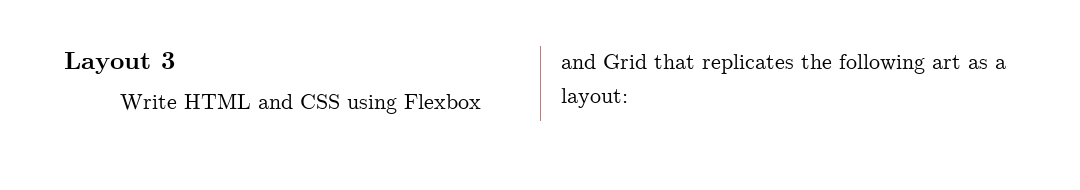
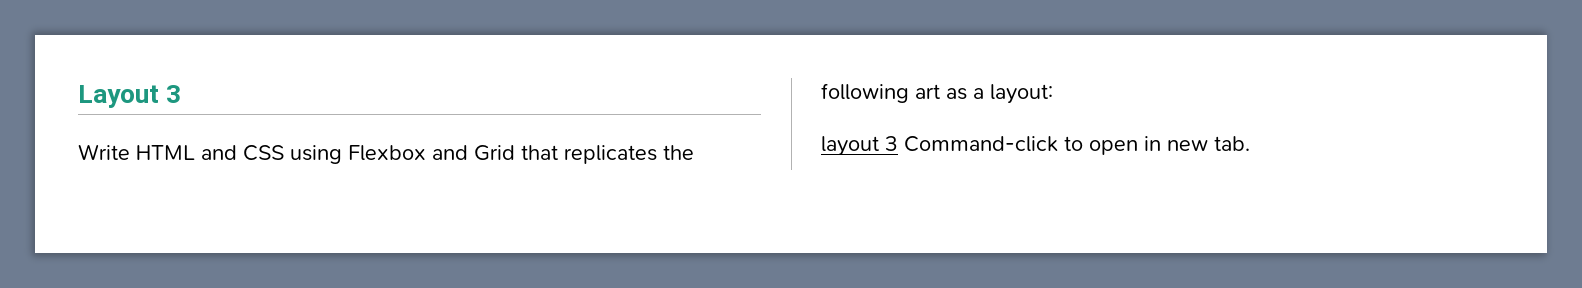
+ layout 3 Command-click to open in new tab.

